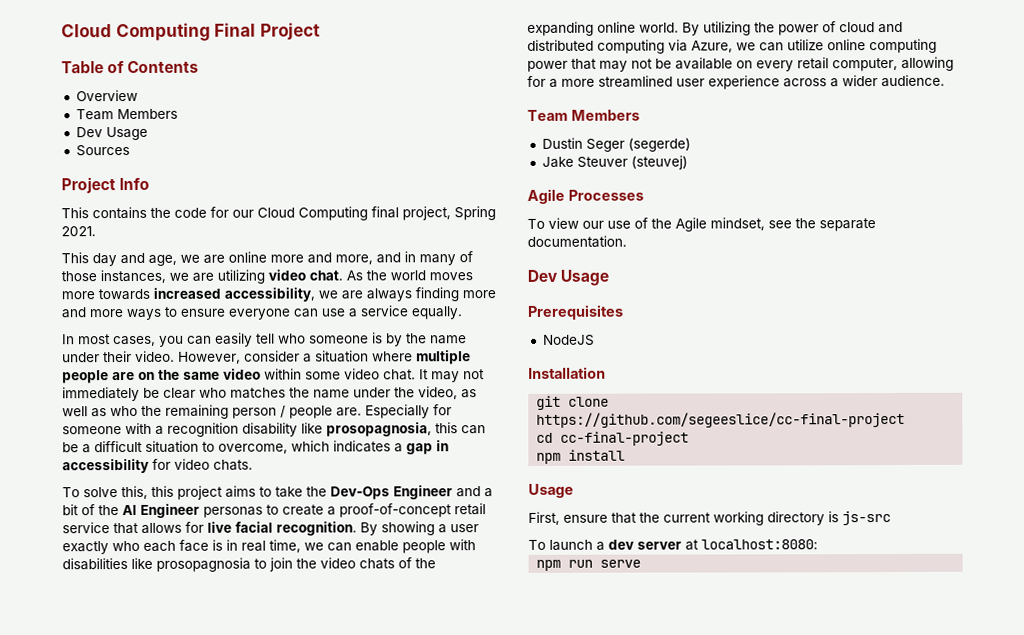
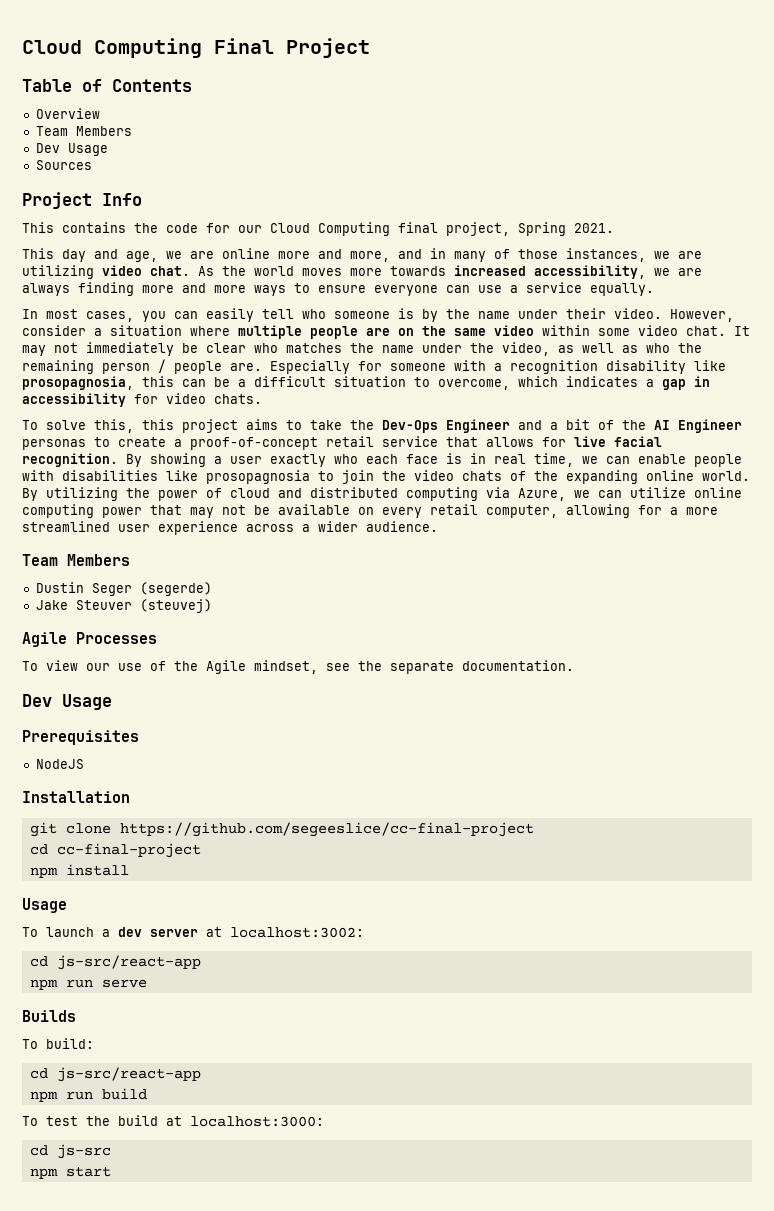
- First, ensure that the current working directory is js-src
- To launch a dev server at localhost:8080:
+ To launch a dev server at localhost:3002:
+ cd js-src/react-app
+ Builds
+ To build:
+ cd js-src/react-app
+ npm run build
+ To test the build at localhost:3000:
+ cd js-src
+ npm start

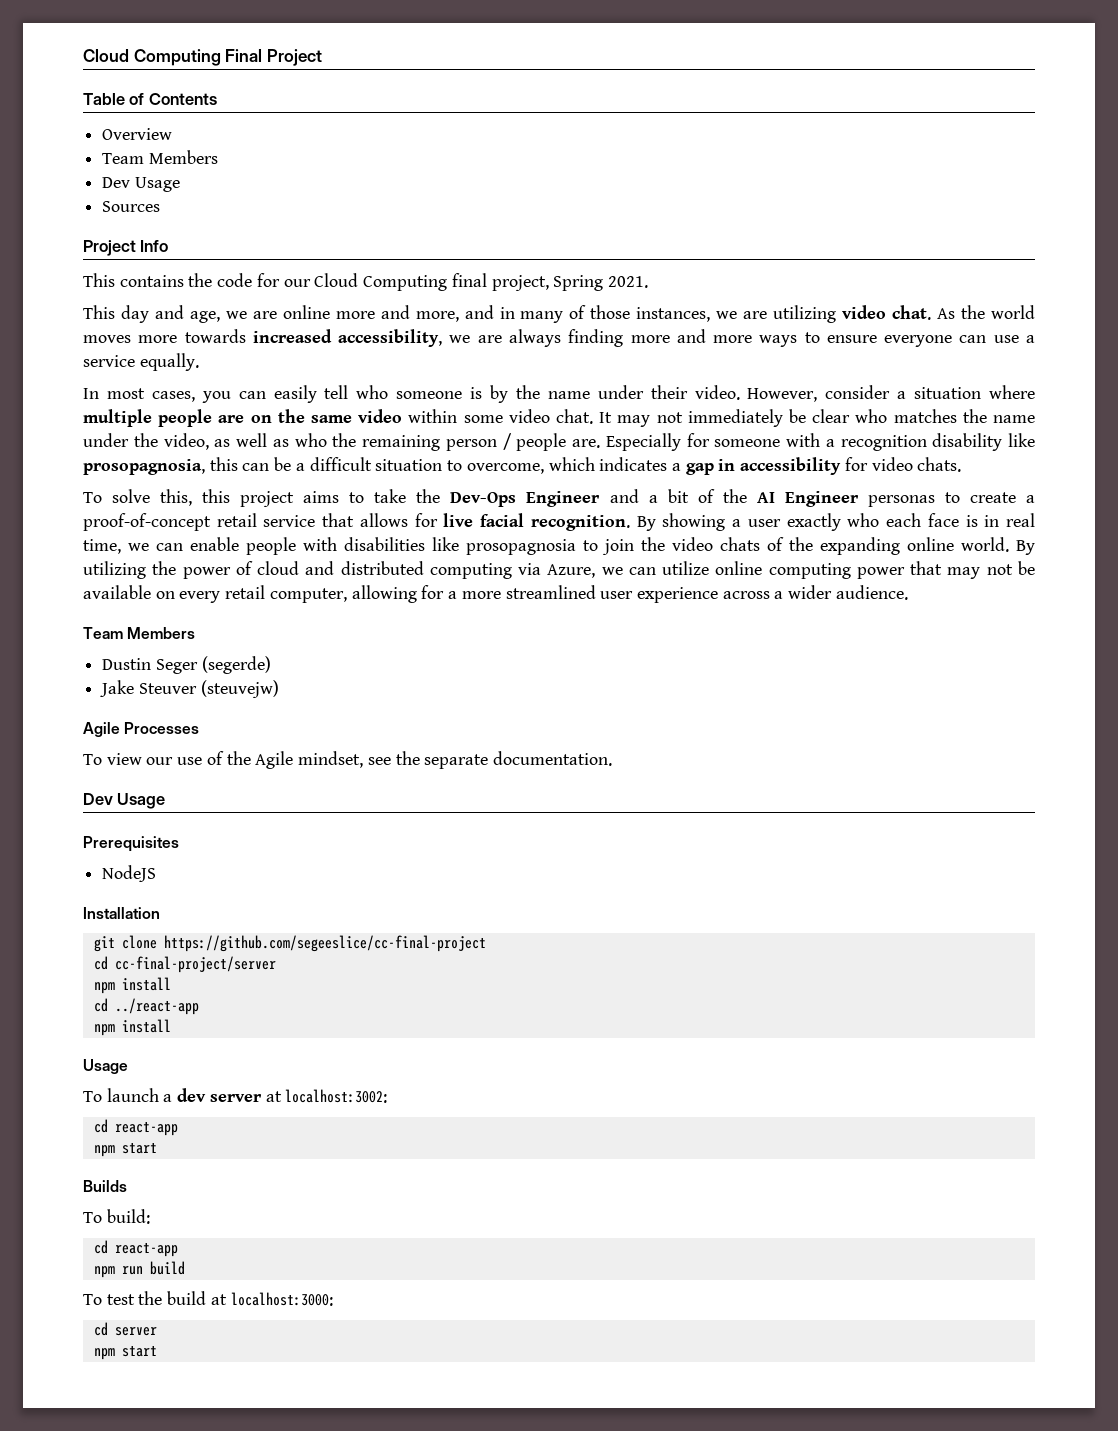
- Jake Steuver (steuvej)
+ Jake Steuver (steuvejw)
- cd cc-final-project
+ cd cc-final-project/server
+ npm install
+ cd ../react-app
  To launch a dev server at localhost:3002:
- cd js-src/react-app
- npm run serve
+ cd react-app
+ npm start
  To build:
- cd js-src/react-app
+ cd react-app
- cd js-src
+ cd server

